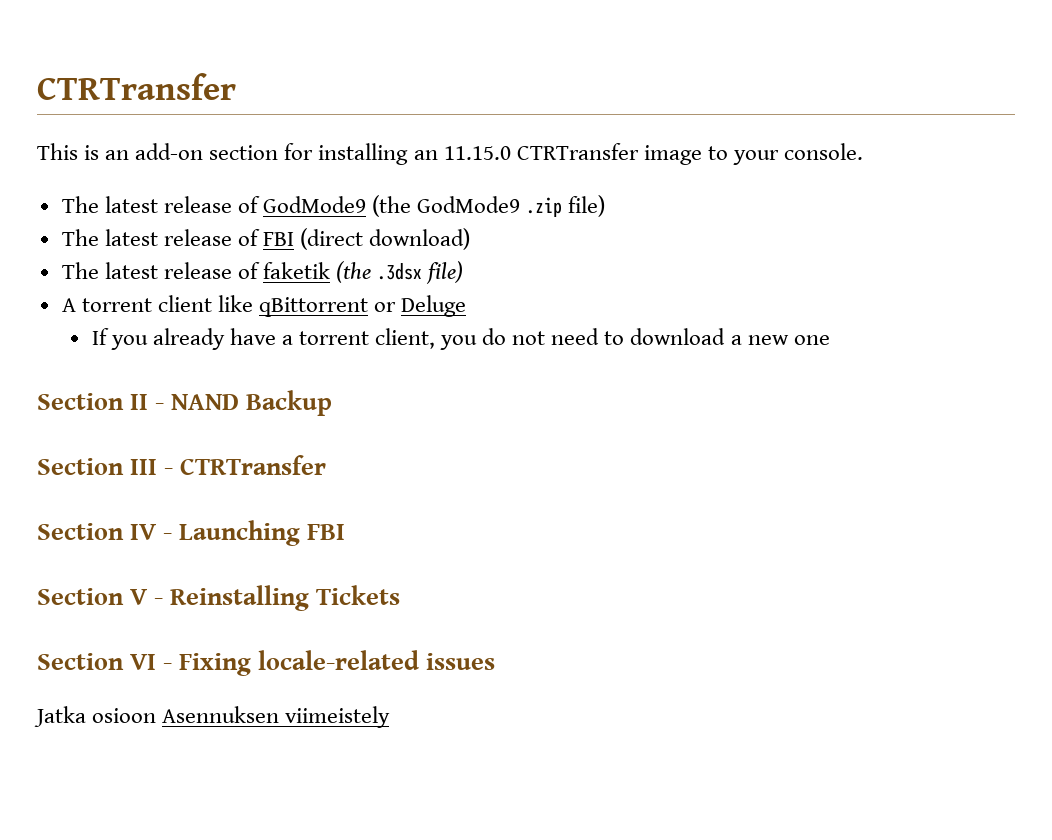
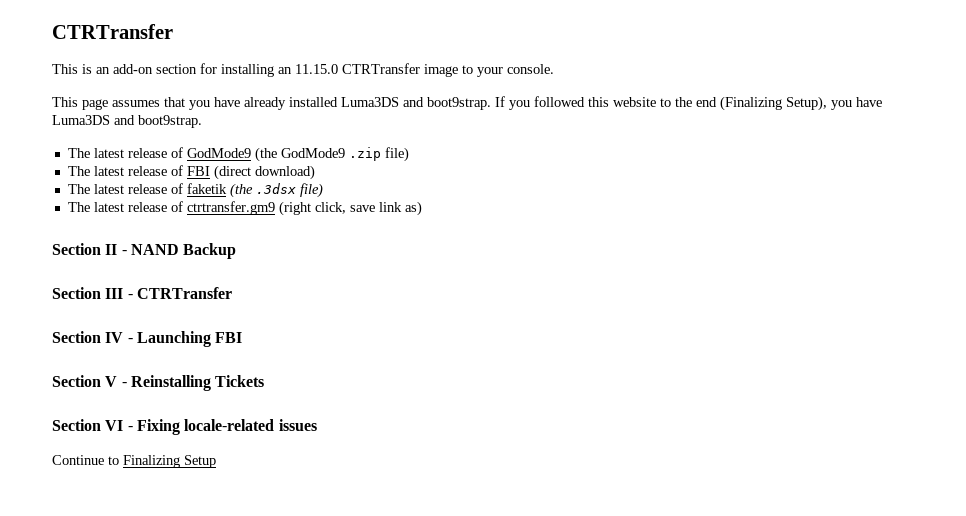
+ This page assumes that you have already installed Luma3DS and boot9strap. If you followed this website to the end (Finalizing Setup), you have Luma3DS and boot9strap.
- A torrent client like qBittorrent or Deluge
- If you already have a torrent client, you do not need to download a new one
+ The latest release of ctrtransfer.gm9 (right click, save link as)
- Jatka osioon Asennuksen viimeistely
+ Continue to Finalizing Setup

